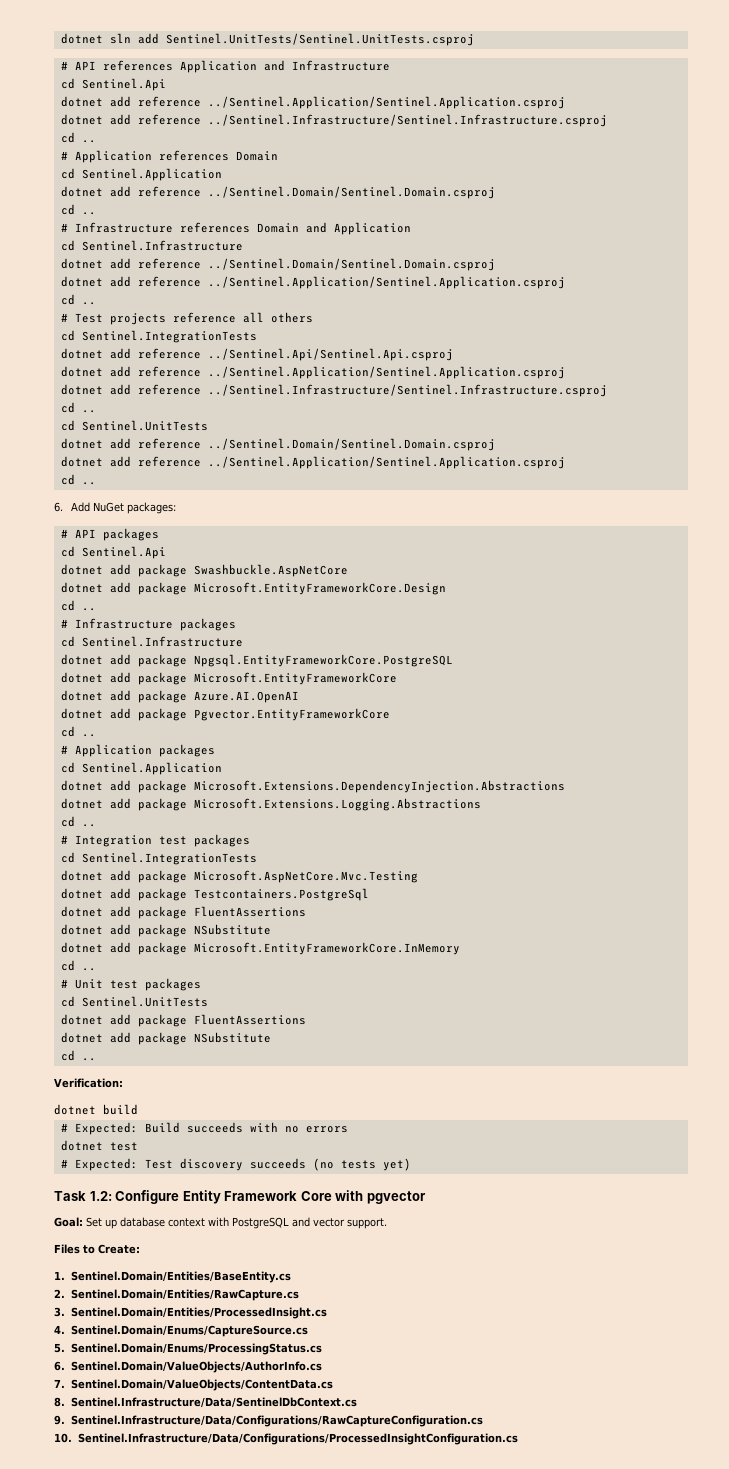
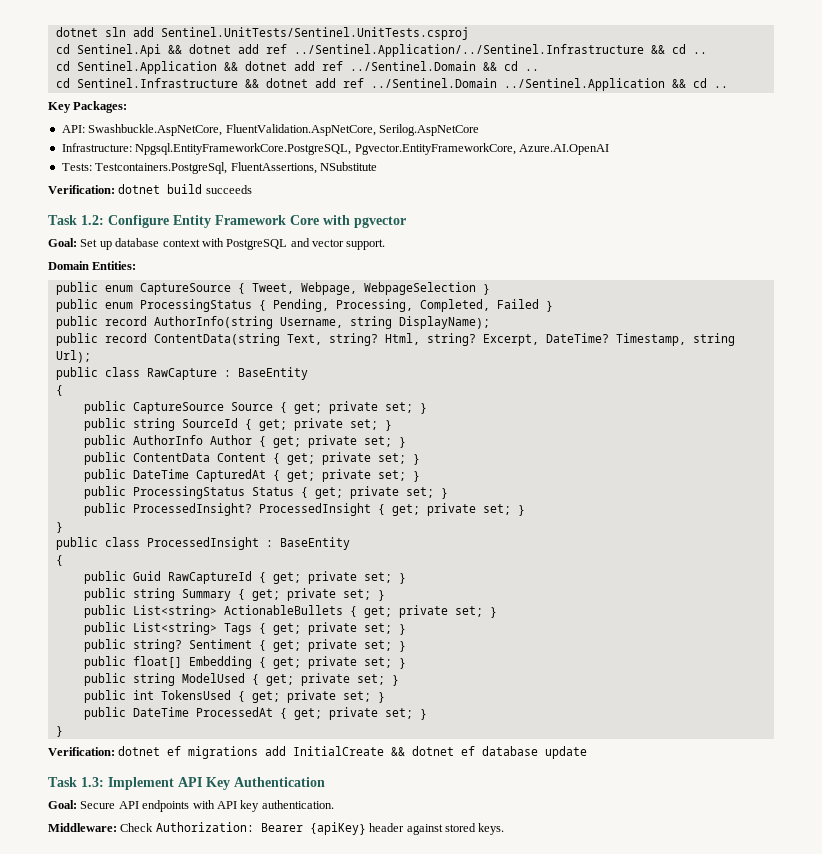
- # API references Application and Infrastructure
- cd Sentinel.Api
- dotnet add reference ../Sentinel.Application/Sentinel.Application.csproj
- dotnet add reference ../Sentinel.Infrastructure/Sentinel.Infrastructure.csproj
- cd ..
- # Application references Domain
- cd Sentinel.Application
- dotnet add reference ../Sentinel.Domain/Sentinel.Domain.csproj
- cd ..
- # Infrastructure references Domain and Application
- cd Sentinel.Infrastructure
- dotnet add reference ../Sentinel.Domain/Sentinel.Domain.csproj
- dotnet add reference ../Sentinel.Application/Sentinel.Application.csproj
- cd ..
- # Test projects reference all others
- cd Sentinel.IntegrationTests
- dotnet add reference ../Sentinel.Api/Sentinel.Api.csproj
- dotnet add reference ../Sentinel.Application/Sentinel.Application.csproj
- dotnet add reference ../Sentinel.Infrastructure/Sentinel.Infrastructure.csproj
- cd ..
- cd Sentinel.UnitTests
- dotnet add reference ../Sentinel.Domain/Sentinel.Domain.csproj
- dotnet add reference ../Sentinel.Application/Sentinel.Application.csproj
- cd ..
- 6. Add NuGet packages:
- # API packages
- cd Sentinel.Api
- dotnet add package Swashbuckle.AspNetCore
- dotnet add package Microsoft.EntityFrameworkCore.Design
- cd ..
- # Infrastructure packages
- cd Sentinel.Infrastructure
- dotnet add package Npgsql.EntityFrameworkCore.PostgreSQL
- dotnet add package Microsoft.EntityFrameworkCore
- dotnet add package Azure.AI.OpenAI
- dotnet add package Pgvector.EntityFrameworkCore
- cd ..
- # Application packages
- cd Sentinel.Application
- dotnet add package Microsoft.Extensions.DependencyInjection.Abstractions
- dotnet add package Microsoft.Extensions.Logging.Abstractions
- cd ..
- # Integration test packages
- cd Sentinel.IntegrationTests
- dotnet add package Microsoft.AspNetCore.Mvc.Testing
- dotnet add package Testcontainers.PostgreSql
- dotnet add package FluentAssertions
- dotnet add package NSubstitute
- dotnet add package Microsoft.EntityFrameworkCore.InMemory
- cd ..
- # Unit test packages
- cd Sentinel.UnitTests
- dotnet add package FluentAssertions
- dotnet add package NSubstitute
- cd ..
- Verification:
- dotnet build
- # Expected: Build succeeds with no errors
- dotnet test
- # Expected: Test discovery succeeds (no tests yet)
+ cd Sentinel.Api && dotnet add ref ../Sentinel.Application/../Sentinel.Infrastructure && cd ..
+ cd Sentinel.Application && dotnet add ref ../Sentinel.Domain && cd ..
+ cd Sentinel.Infrastructure && dotnet add ref ../Sentinel.Domain ../Sentinel.Application && cd ..
+ Key Packages:
+ API: Swashbuckle.AspNetCore, FluentValidation.AspNetCore, Serilog.AspNetCore
+ Infrastructure: Npgsql.EntityFrameworkCore.PostgreSQL, Pgvector.EntityFrameworkCore, Azure.AI.OpenAI
+ Tests: Testcontainers.PostgreSql, FluentAssertions, NSubstitute
+ Verification: dotnet build succeeds
- Files to Create:
- 1. Sentinel.Domain/Entities/BaseEntity.cs
- 2. Sentinel.Domain/Entities/RawCapture.cs
- 3. Sentinel.Domain/Entities/ProcessedInsight.cs
- 4. Sentinel.Domain/Enums/CaptureSource.cs
- 5. Sentinel.Domain/Enums/ProcessingStatus.cs
- 6. Sentinel.Domain/ValueObjects/AuthorInfo.cs
- 7. Sentinel.Domain/ValueObjects/ContentData.cs
- 8. Sentinel.Infrastructure/Data/SentinelDbContext.cs
- 9. Sentinel.Infrastructure/Data/Configurations/RawCaptureConfiguration.cs
- 10. Sentinel.Infrastructure/Data/Configurations/ProcessedInsightConfiguration.cs
+ Domain Entities:
+ public enum CaptureSource { Tweet, Webpage, WebpageSelection }
+ public enum ProcessingStatus { Pending, Processing, Completed, Failed }
+ public record AuthorInfo(string Username, string DisplayName);
+ public record ContentData(string Text, string? Html, string? Excerpt, DateTime? Timestamp, string Url);
+ public class RawCapture : BaseEntity
+ {
+ public CaptureSource Source { get; private set; }
+ public string SourceId { get; private set; }
+ public AuthorInfo Author { get; private set; }
+ public ContentData Content { get; private set; }
+ public DateTime CapturedAt { get; private set; }
+ public ProcessingStatus Status { get; private set; }
+ public ProcessedInsight? ProcessedInsight { get; private set; }
+ }
+ public class ProcessedInsight : BaseEntity
+ {
+ public Guid RawCaptureId { get; private set; }
+ public string Summary { get; private set; }
+ public List<string> ActionableBullets { get; private set; }
+ public List<string> Tags { get; private set; }
+ public string? Sentiment { get; private set; }
+ public float[] Embedding { get; private set; }
+ public string ModelUsed { get; private set; }
+ public int TokensUsed { get; private set; }
+ public DateTime ProcessedAt { get; private set; }
+ }
+ Verification: dotnet ef migrations add InitialCreate && dotnet ef database update
+ Task 1.3: Implement API Key Authentication
+ Goal: Secure API endpoints with API key authentication.
+ Middleware: Check Authorization: Bearer {apiKey} header against stored keys.

